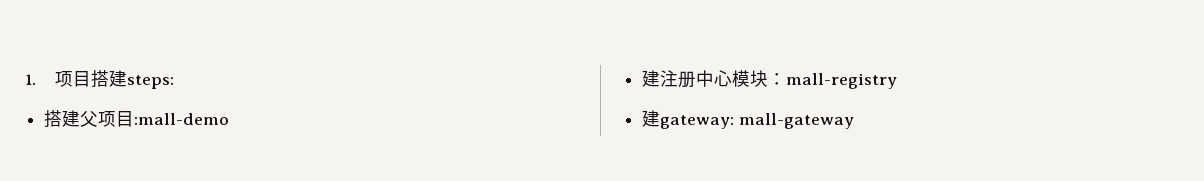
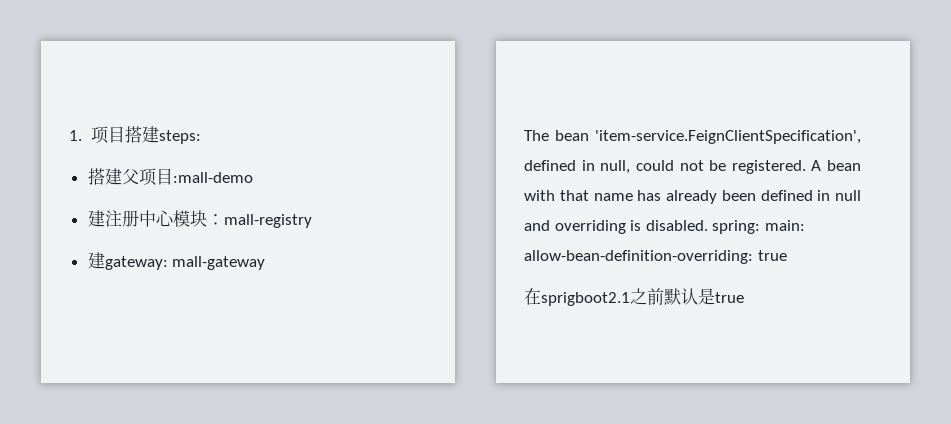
+ The bean 'item-service.FeignClientSpecification', defined in null, could not be registered. A bean with that name has already been defined in null and overriding is disabled. spring: main: allow-bean-definition-overriding: true
+ 在sprigboot2.1之前默认是true

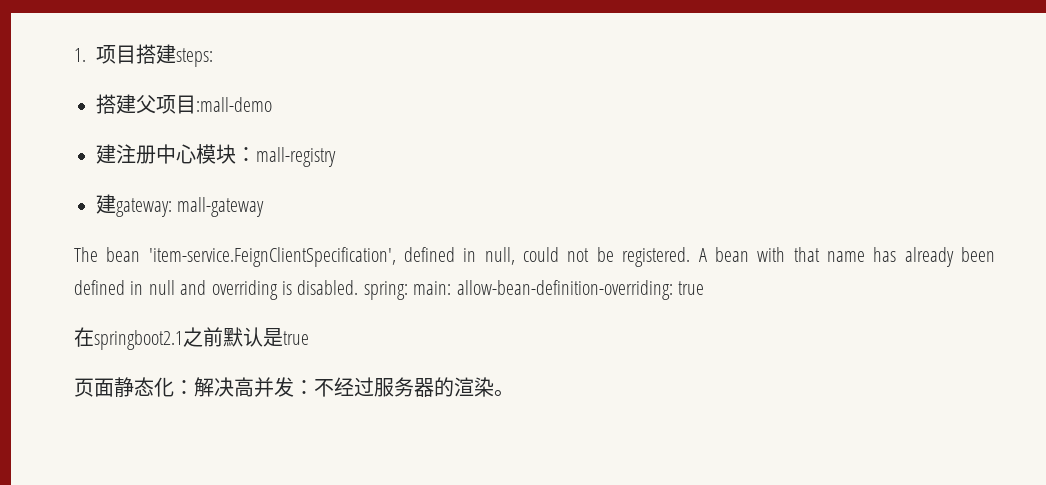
- 在sprigboot2.1之前默认是true
+ 在springboot2.1之前默认是true
+ 页面静态化：解决高并发：不经过服务器的渲染。

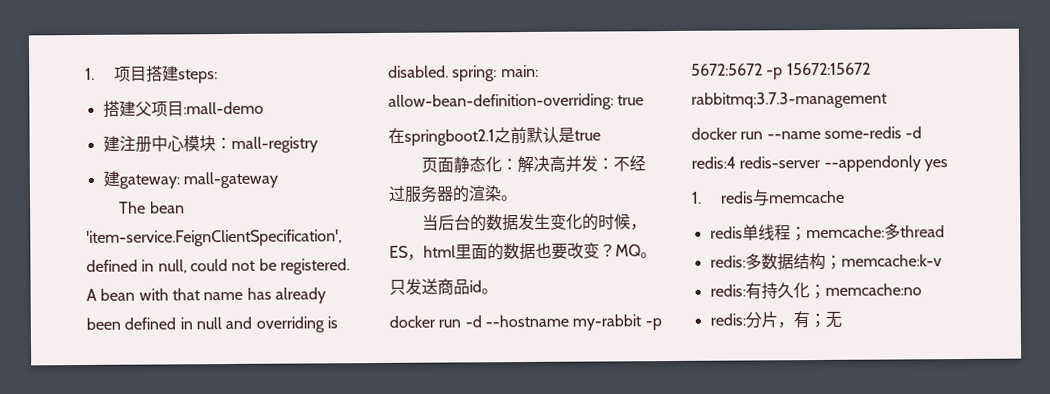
+ 当后台的数据发生变化的时候，ES，html里面的数据也要改变？MQ。
+ 只发送商品id。
+ docker run -d --hostname my-rabbit -p 5672:5672 -p 15672:15672 rabbitmq:3.7.3-management
+ docker run --name some-redis -d redis:4 redis-server --appendonly yes
+ 1. redis与memcache
+ redis单线程；memcache:多thread
+ redis:多数据结构；memcache:k-v
+ redis:有持久化；memcache:no
+ redis:分片，有；无

